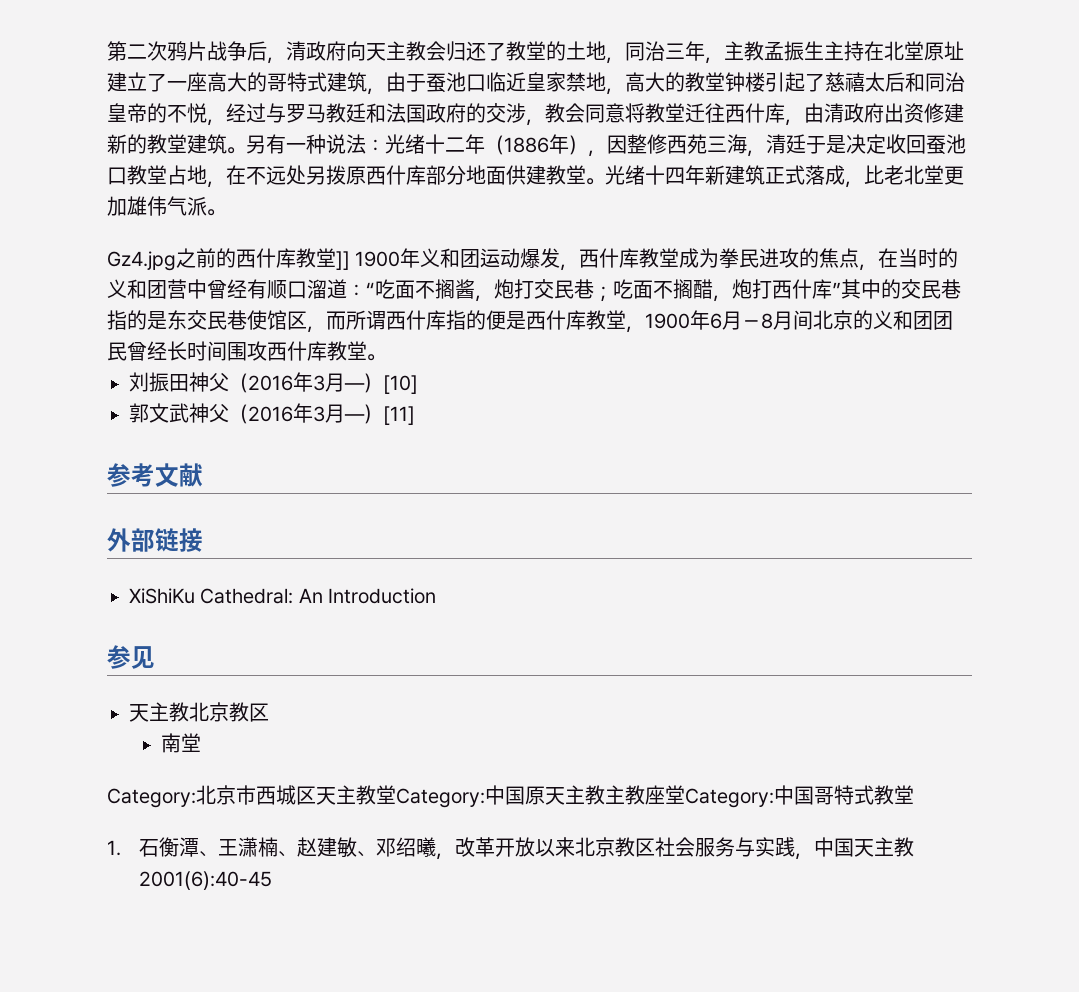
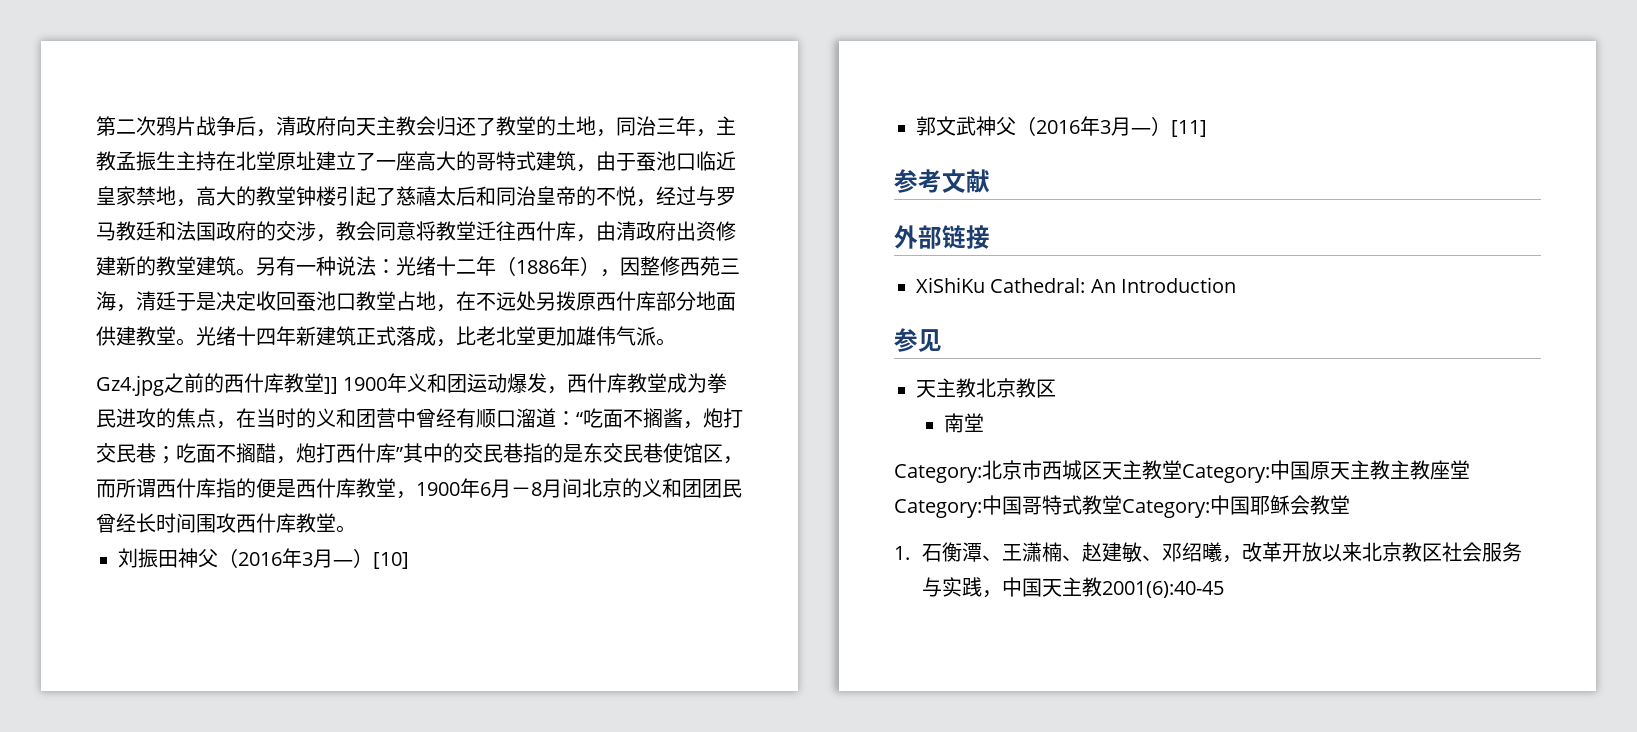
- Category:北京市西城区天主教堂Category:中国原天主教主教座堂Category:中国哥特式教堂
+ Category:北京市西城区天主教堂Category:中国原天主教主教座堂Category:中国哥特式教堂Category:中国耶稣会教堂

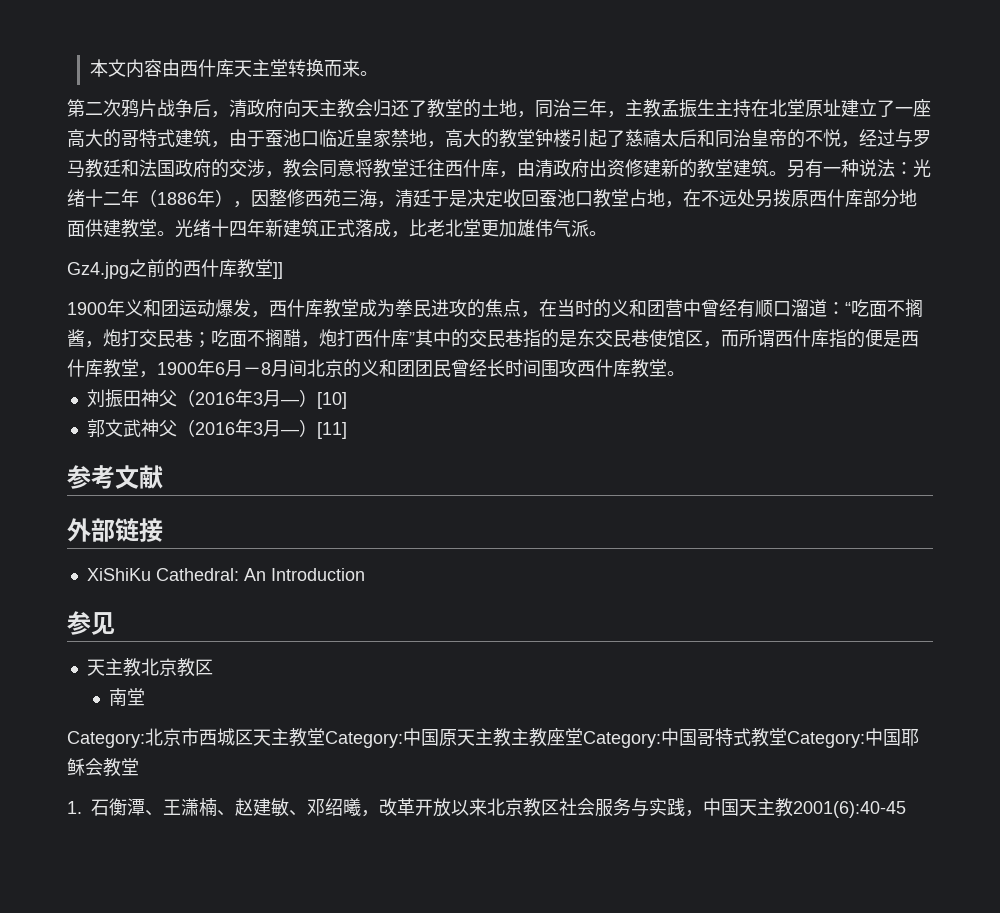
+ 本文内容由西什库天主堂转换而来。
- Gz4.jpg之前的西什库教堂]] 1900年义和团运动爆发，西什库教堂成为拳民进攻的焦点，在当时的义和团营中曾经有顺口溜道：
+ Gz4.jpg之前的西什库教堂]]
+ 1900年义和团运动爆发，西什库教堂成为拳民进攻的焦点，在当时的义和团营中曾经有顺口溜道：

